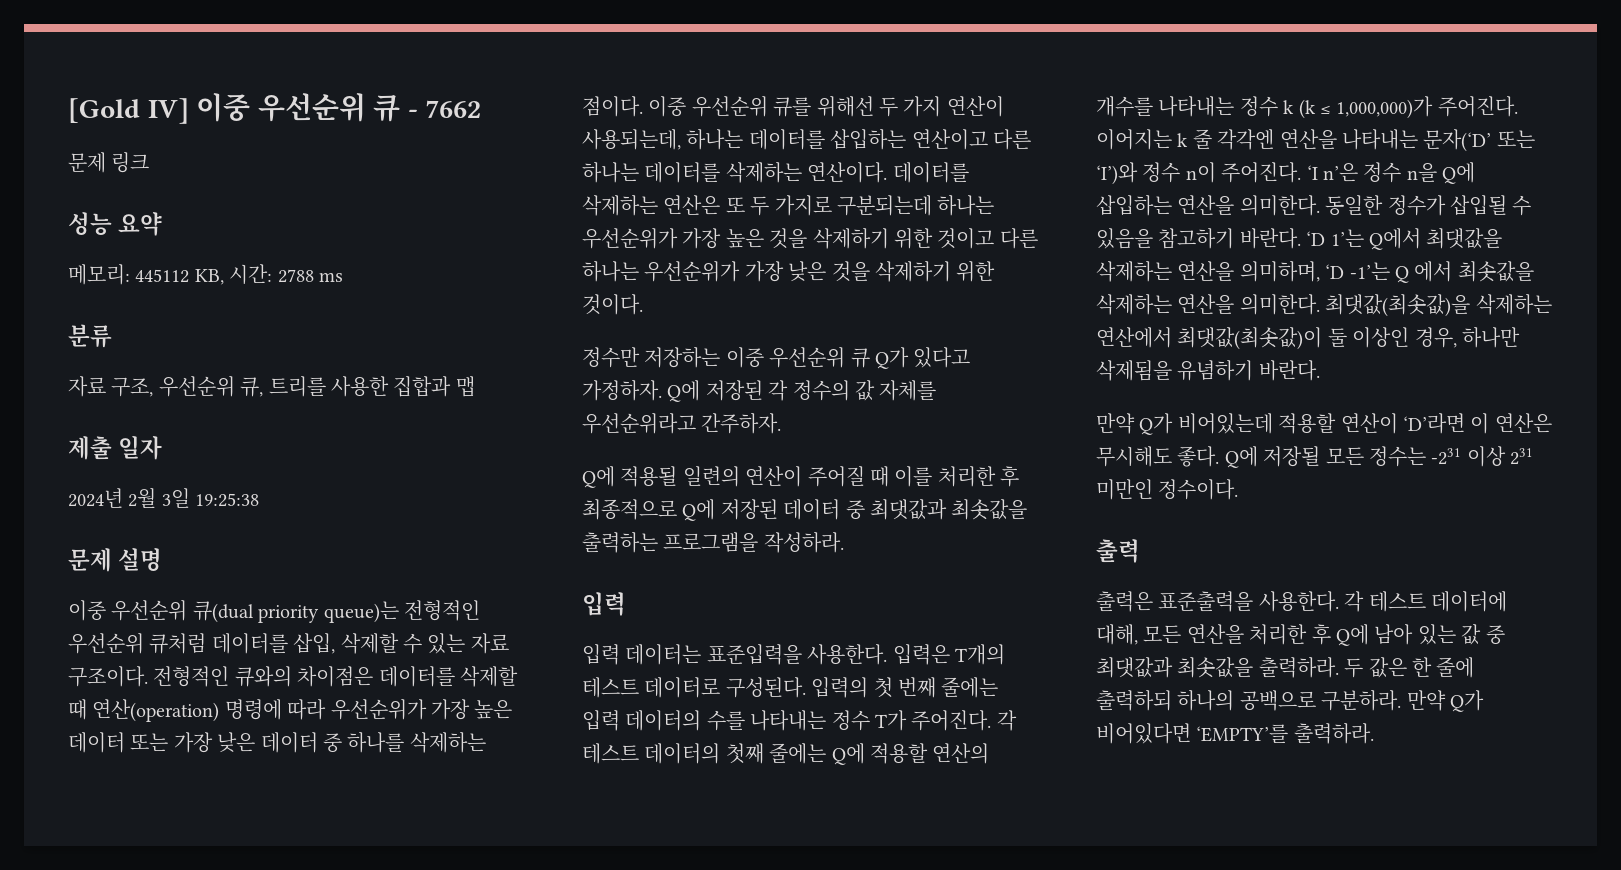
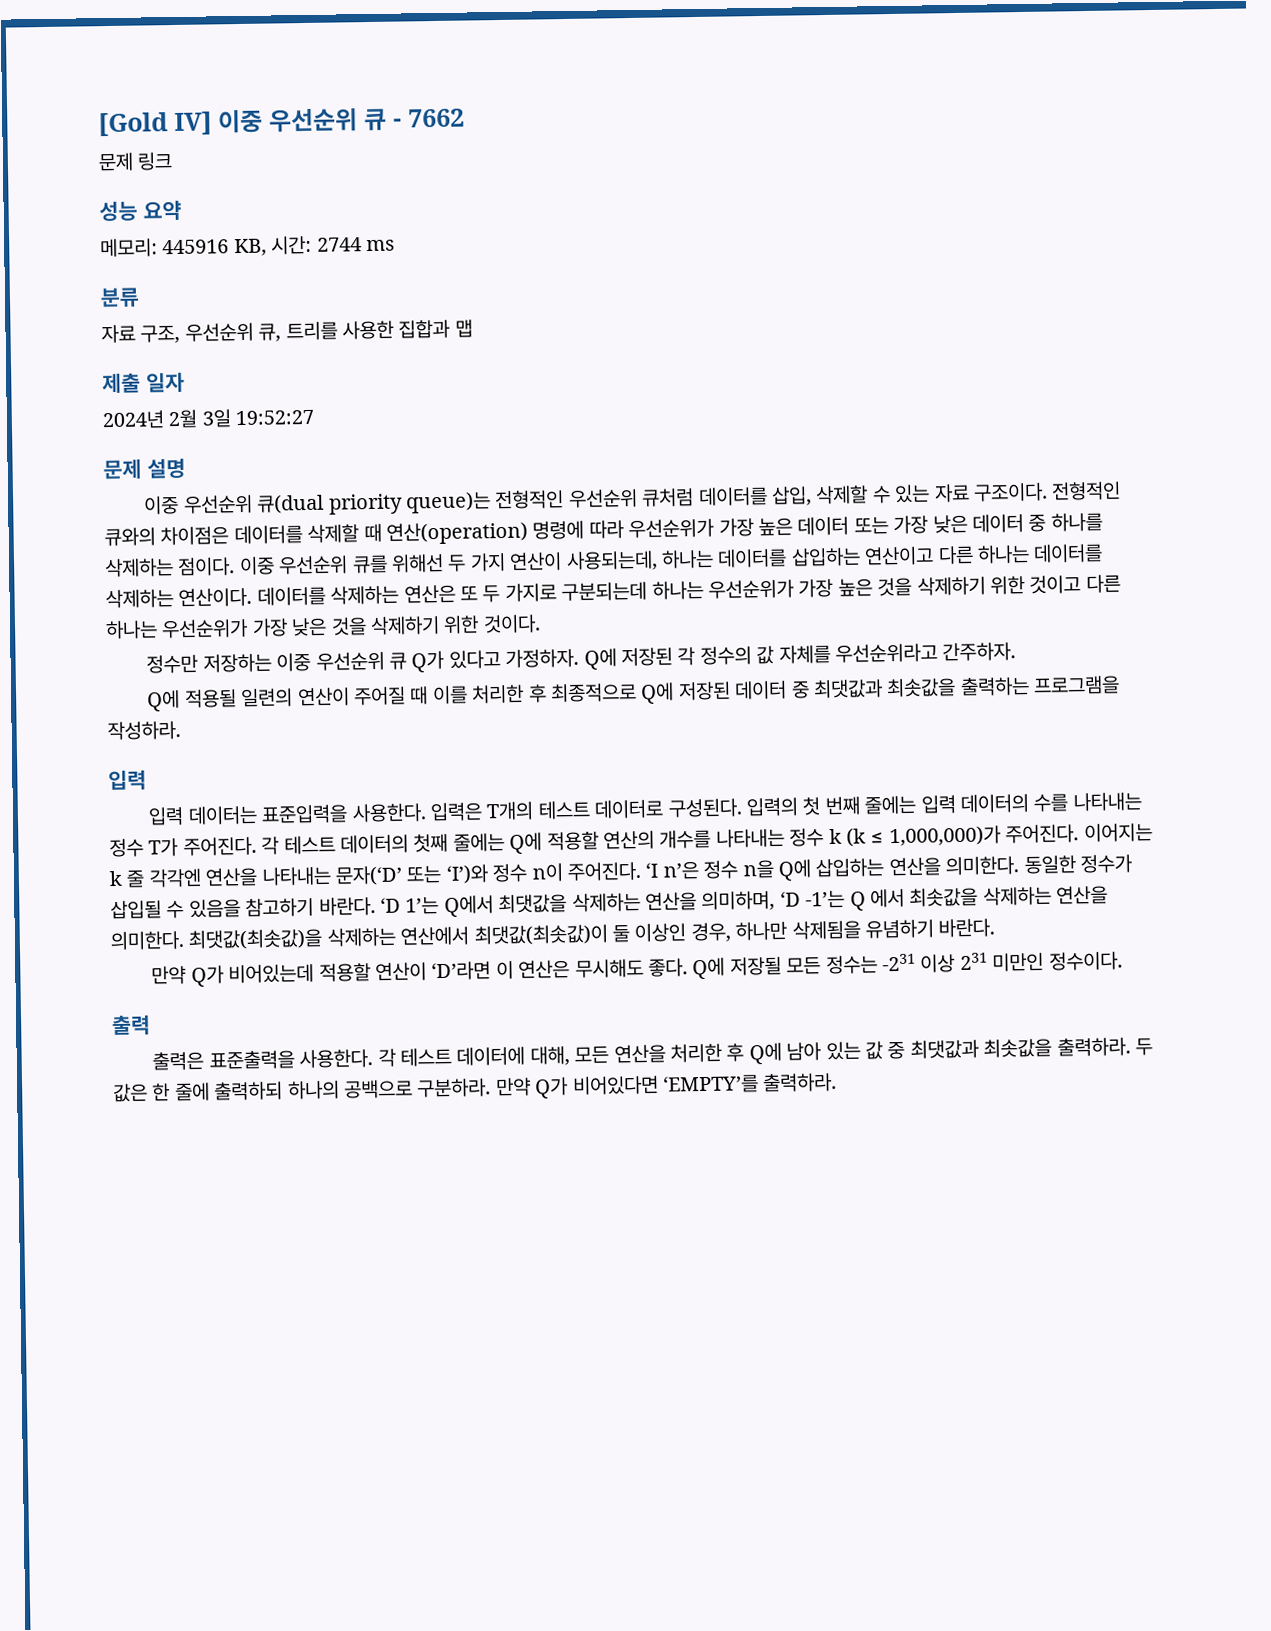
- 메모리: 445112 KB, 시간: 2788 ms
+ 메모리: 445916 KB, 시간: 2744 ms
- 2024년 2월 3일 19:25:38
+ 2024년 2월 3일 19:52:27

